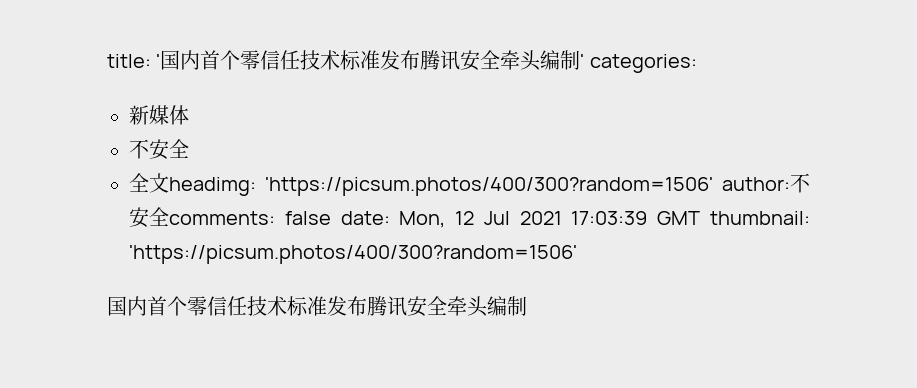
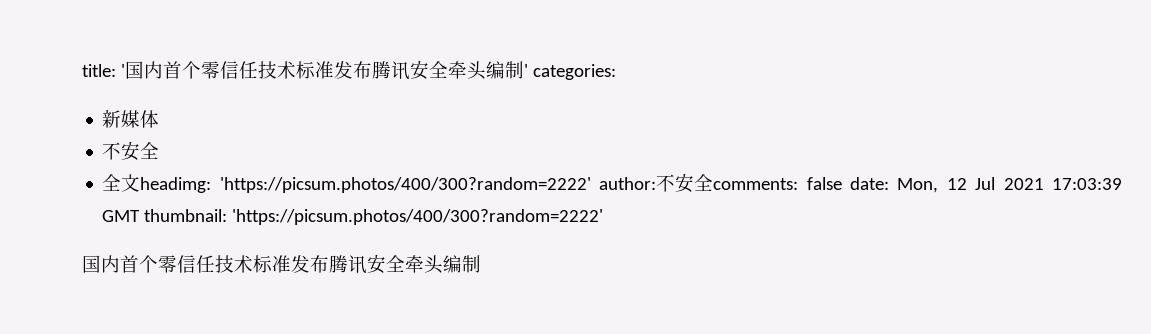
- 全文headimg: 'https://picsum.photos/400/300?random=1506' author:不安全comments: false date: Mon, 12 Jul 2021 17:03:39 GMT thumbnail: 'https://picsum.photos/400/300?random=1506'
+ 全文headimg: 'https://picsum.photos/400/300?random=2222' author:不安全comments: false date: Mon, 12 Jul 2021 17:03:39 GMT thumbnail: 'https://picsum.photos/400/300?random=2222'

